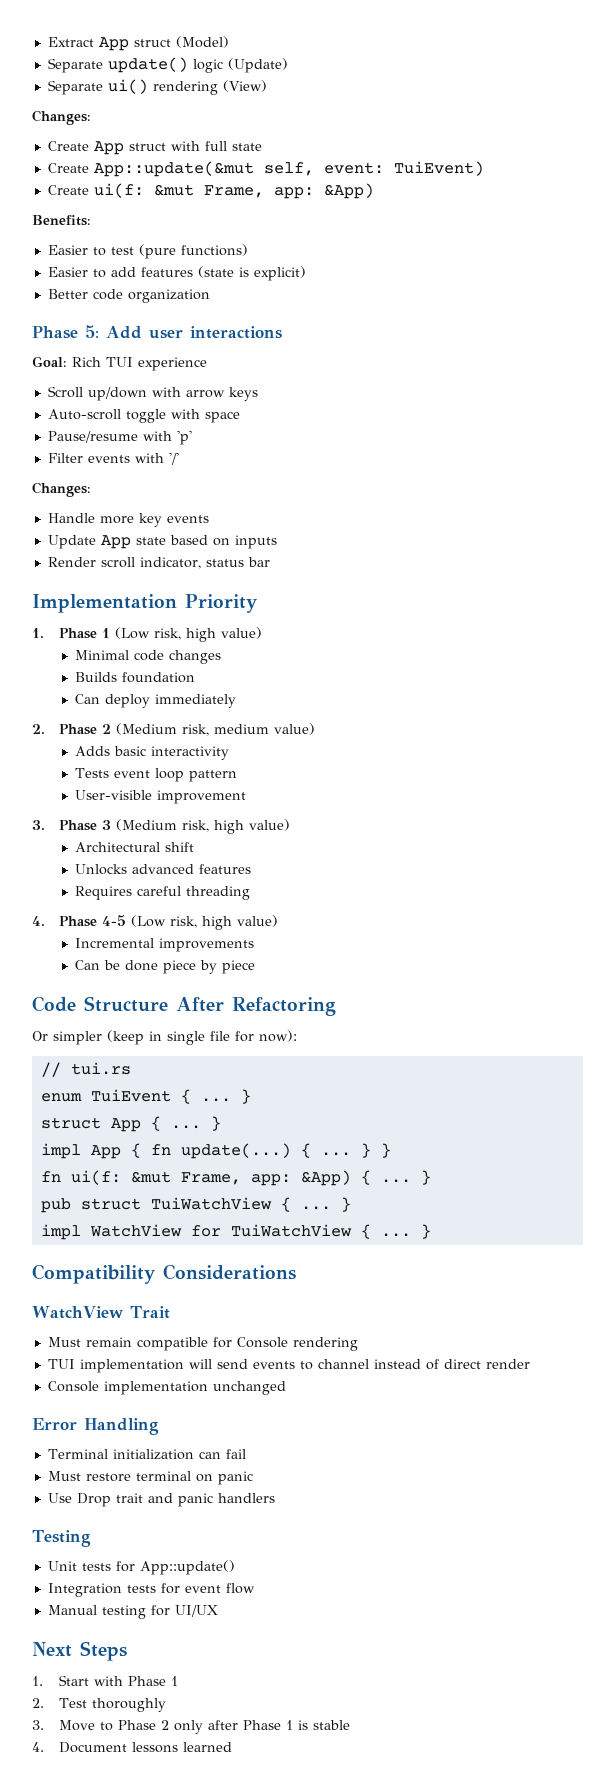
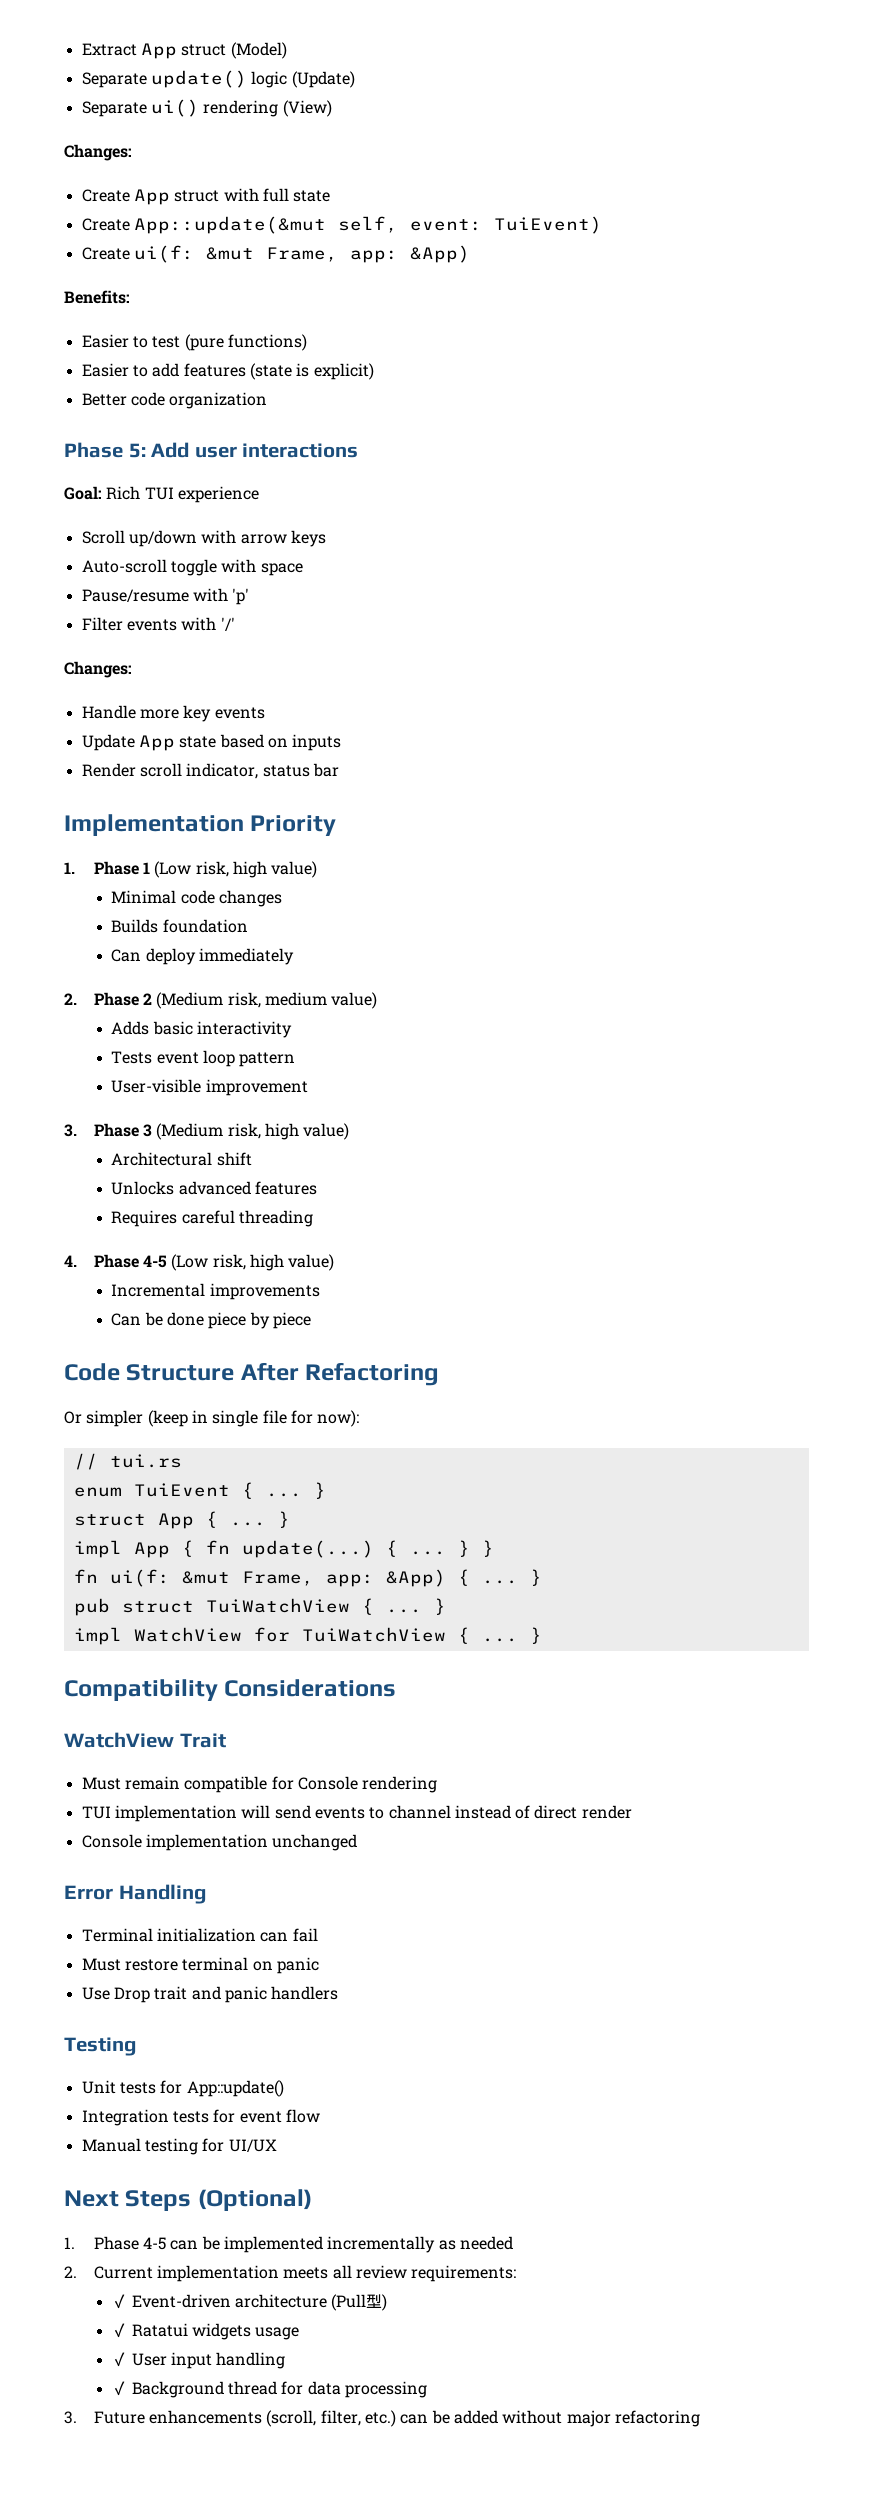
- Next Steps
- 1. Start with Phase 1
- 2. Test thoroughly
- 3. Move to Phase 2 only after Phase 1 is stable
- 4. Document lessons learned
+ Next Steps (Optional)
+ 1. Phase 4-5 can be implemented incrementally as needed
+ 2. Current implementation meets all review requirements:
+ ✓ Event-driven architecture (Pull型)
+ ✓ Ratatui widgets usage
+ ✓ User input handling
+ ✓ Background thread for data processing
+ 3. Future enhancements (scroll, filter, etc.) can be added without major refactoring

